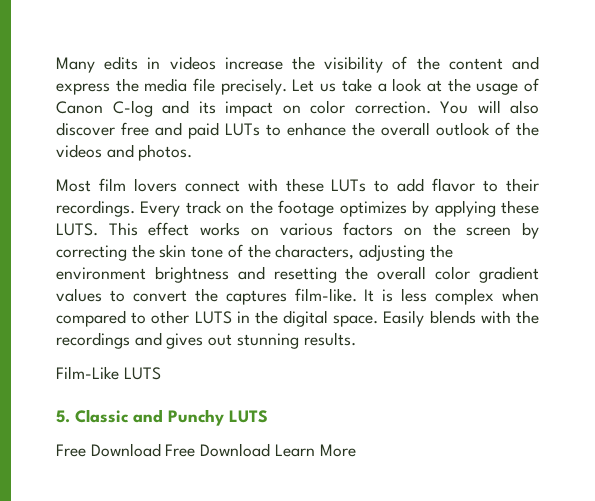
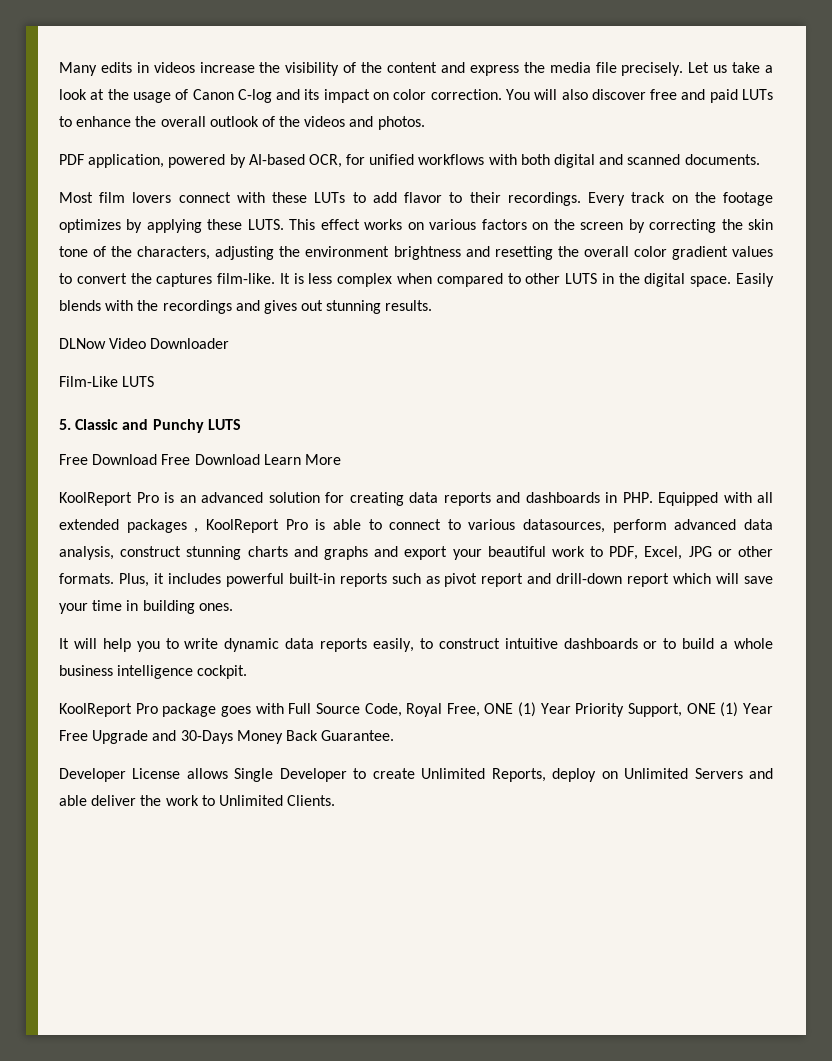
+ PDF application, powered by AI-based OCR, for unified workflows with both digital and scanned documents.
+ DLNow Video Downloader
+ KoolReport Pro is an advanced solution for creating data reports and dashboards in PHP. Equipped with all extended packages , KoolReport Pro is able to connect to various datasources, perform advanced data analysis, construct stunning charts and graphs and export your beautiful work to PDF, Excel, JPG or other formats. Plus, it includes powerful built-in reports such as pivot report and drill-down report which will save your time in building ones.
+ It will help you to write dynamic data reports easily, to construct intuitive dashboards or to build a whole business intelligence cockpit.
+ KoolReport Pro package goes with Full Source Code, Royal Free, ONE (1) Year Priority Support, ONE (1) Year Free Upgrade and 30-Days Money Back Guarantee.
+ Developer License allows Single Developer to create Unlimited Reports, deploy on Unlimited Servers and able deliver the work to Unlimited Clients.

